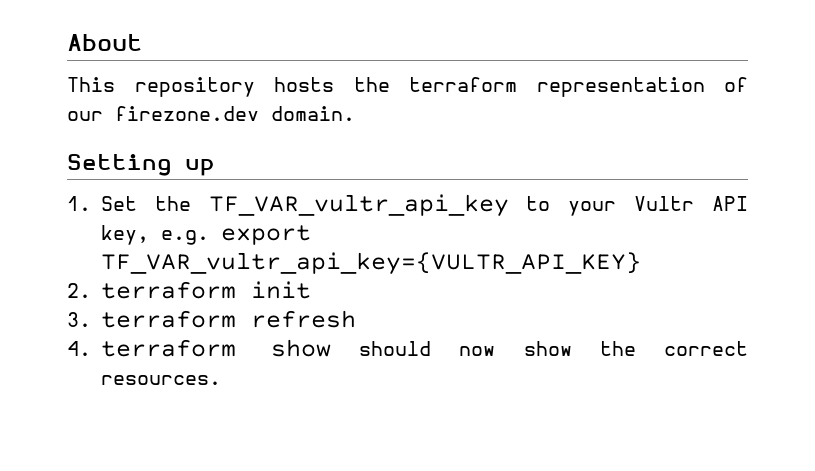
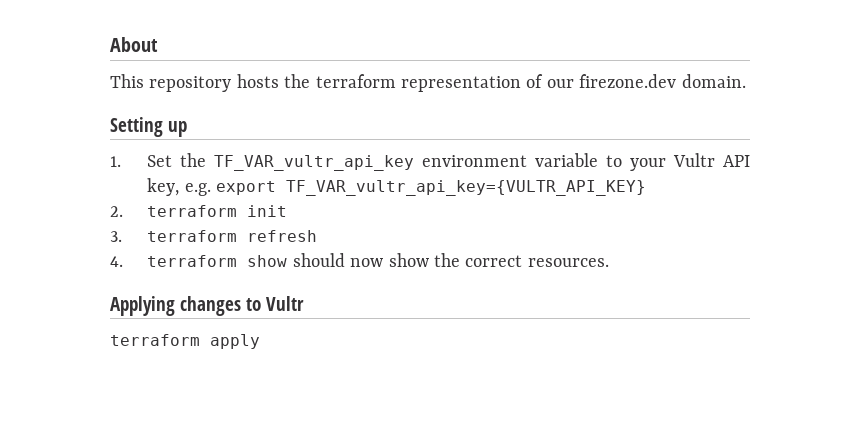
- 1. Set the TF_VAR_vultr_api_key to your Vultr API key, e.g. export TF_VAR_vultr_api_key={VULTR_API_KEY}
+ 1. Set the TF_VAR_vultr_api_key environment variable to your Vultr API key, e.g. export TF_VAR_vultr_api_key={VULTR_API_KEY}
+ Applying changes to Vultr
+ terraform apply

